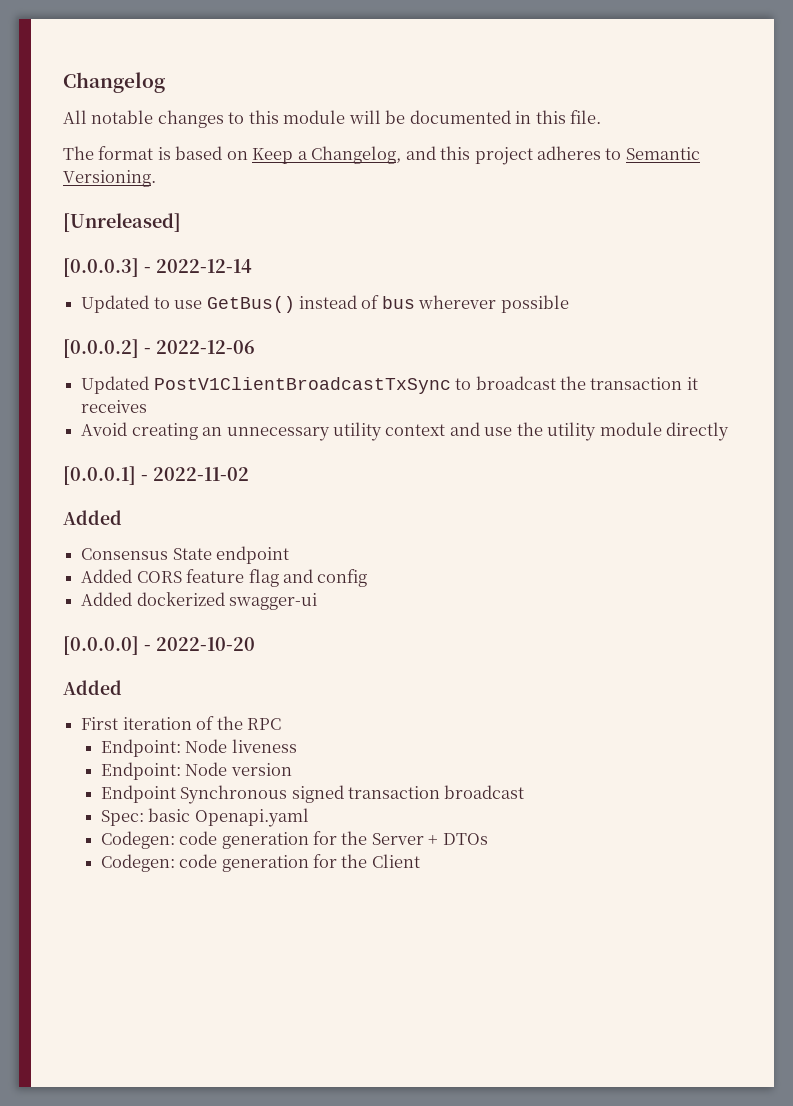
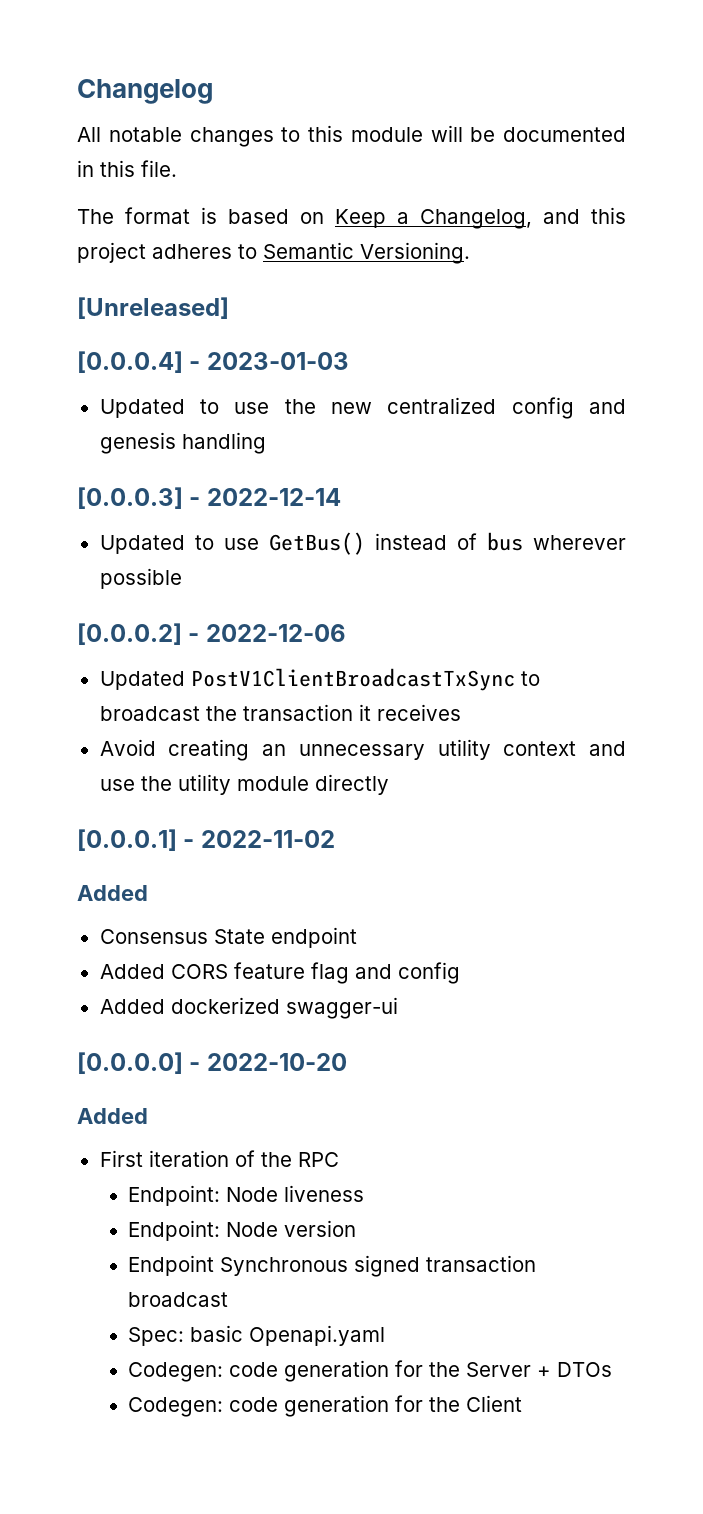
+ [0.0.0.4] - 2023-01-03
+ Updated to use the new centralized config and genesis handling

